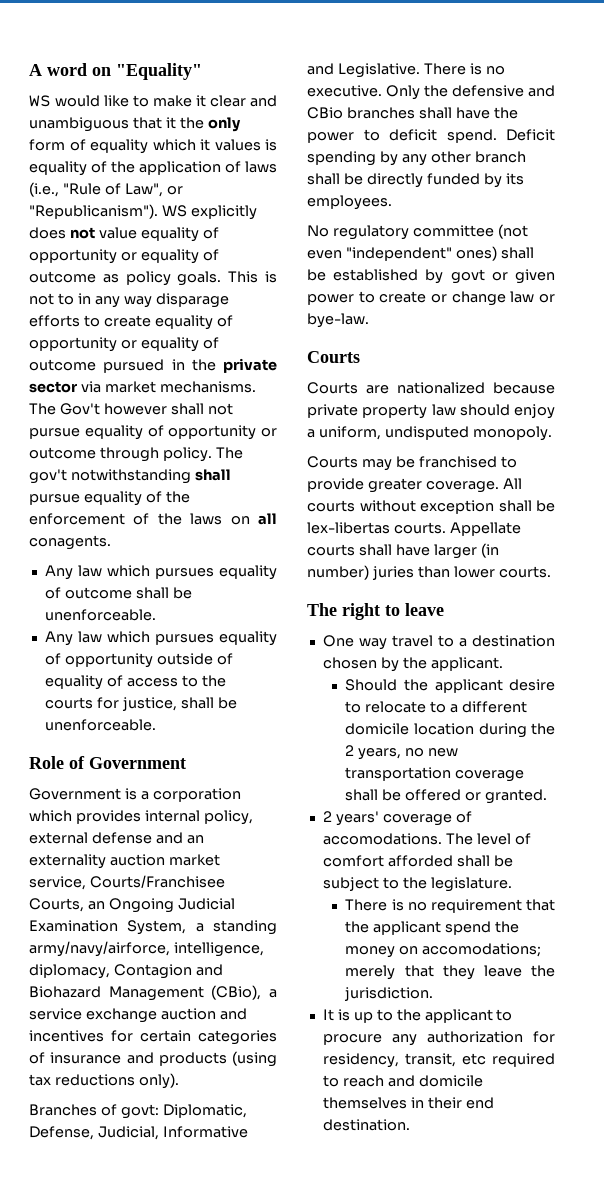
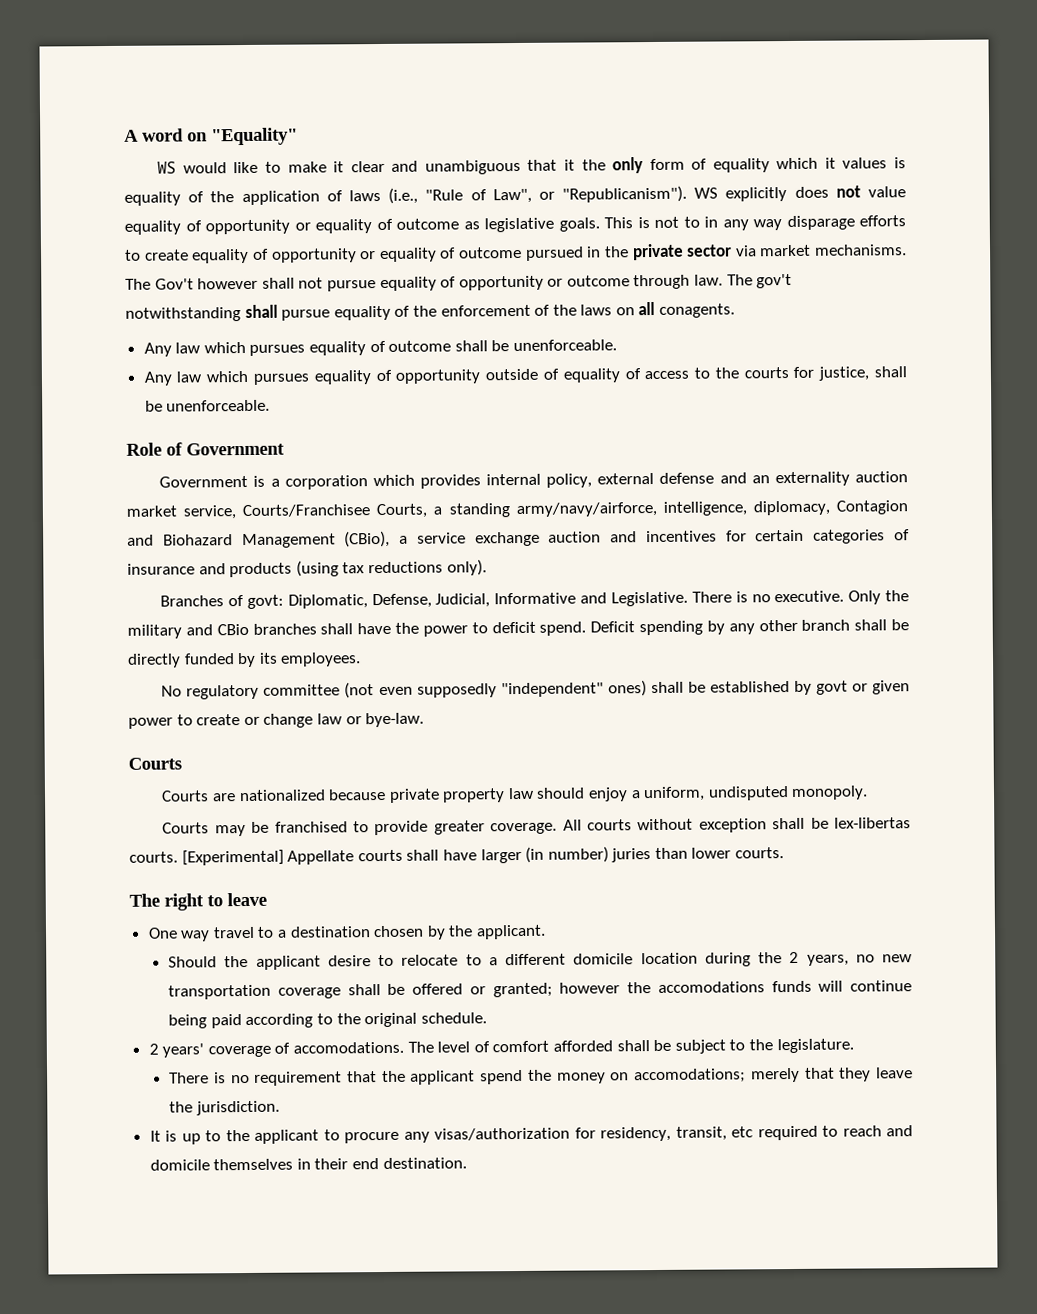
- WS explicitly does not value equality of opportunity or equality of outcome as policy goals.
+ WS explicitly does not value equality of opportunity or equality of outcome as legislative goals.
- The Gov't however shall not pursue equality of opportunity or outcome through policy.
+ The Gov't however shall not pursue equality of opportunity or outcome through law.
- Government is a corporation which provides internal policy, external defense and an externality auction market service, Courts/Franchisee Courts, an Ongoing Judicial Examination System, a standing army/navy/airforce, intelligence, diplomacy, Contagion and Biohazard Management (CBio), a service exchange auction and incentives for certain categories of insurance and products (using tax reductions only).
+ Government is a corporation which provides internal policy, external defense and an externality auction market service, Courts/Franchisee Courts, a standing army/navy/airforce, intelligence, diplomacy, Contagion and Biohazard Management (CBio), a service exchange auction and incentives for certain categories of insurance and products (using tax reductions only).
- Only the defensive and CBio branches shall have the power to deficit spend.
+ Only the military and CBio branches shall have the power to deficit spend.
- No regulatory committee (not even "independent" ones) shall be established by govt or given power to create or change law or bye-law.
+ No regulatory committee (not even supposedly "independent" ones) shall be established by govt or given power to create or change law or bye-law.
- Appellate courts shall have larger (in number) juries than lower courts.
+ [Experimental] Appellate courts shall have larger (in number) juries than lower courts.
- Should the applicant desire to relocate to a different domicile location during the 2 years, no new transportation coverage shall be offered or granted.
+ Should the applicant desire to relocate to a different domicile location during the 2 years, no new transportation coverage shall be offered or granted; however the accomodations funds will continue being paid according to the original schedule.
- It is up to the applicant to procure any authorization for residency, transit, etc required to reach and domicile themselves in their end destination.
+ It is up to the applicant to procure any visas/authorization for residency, transit, etc required to reach and domicile themselves in their end destination.

